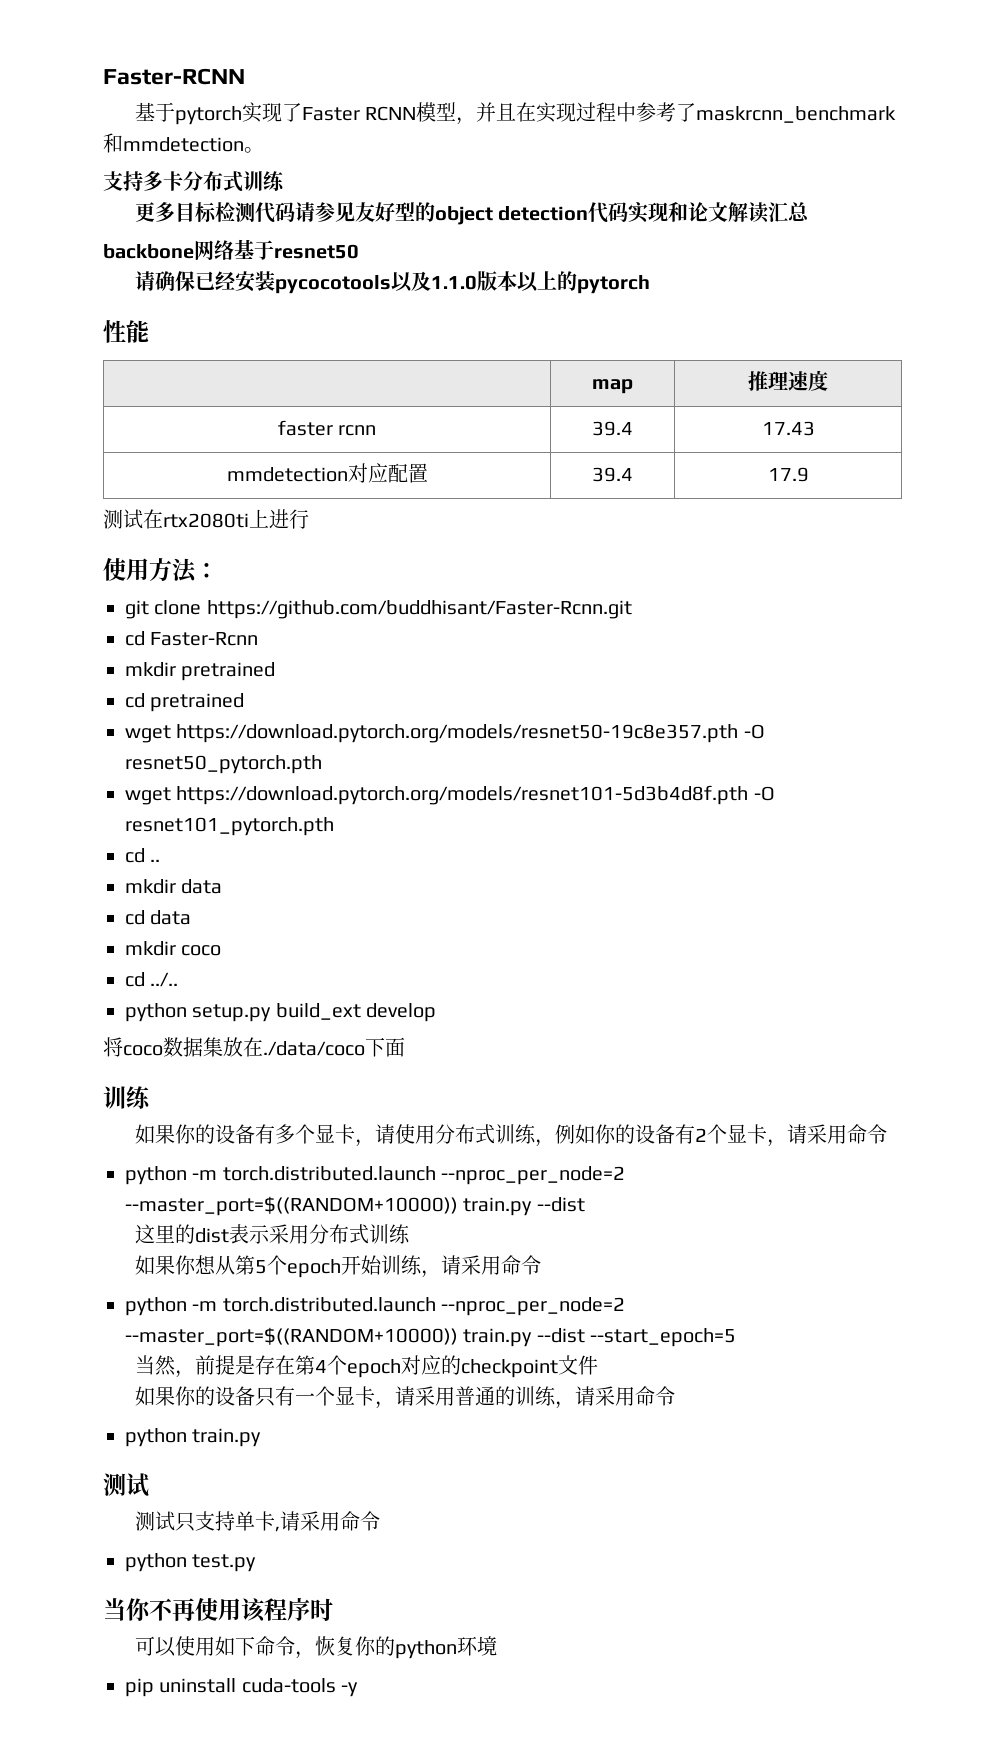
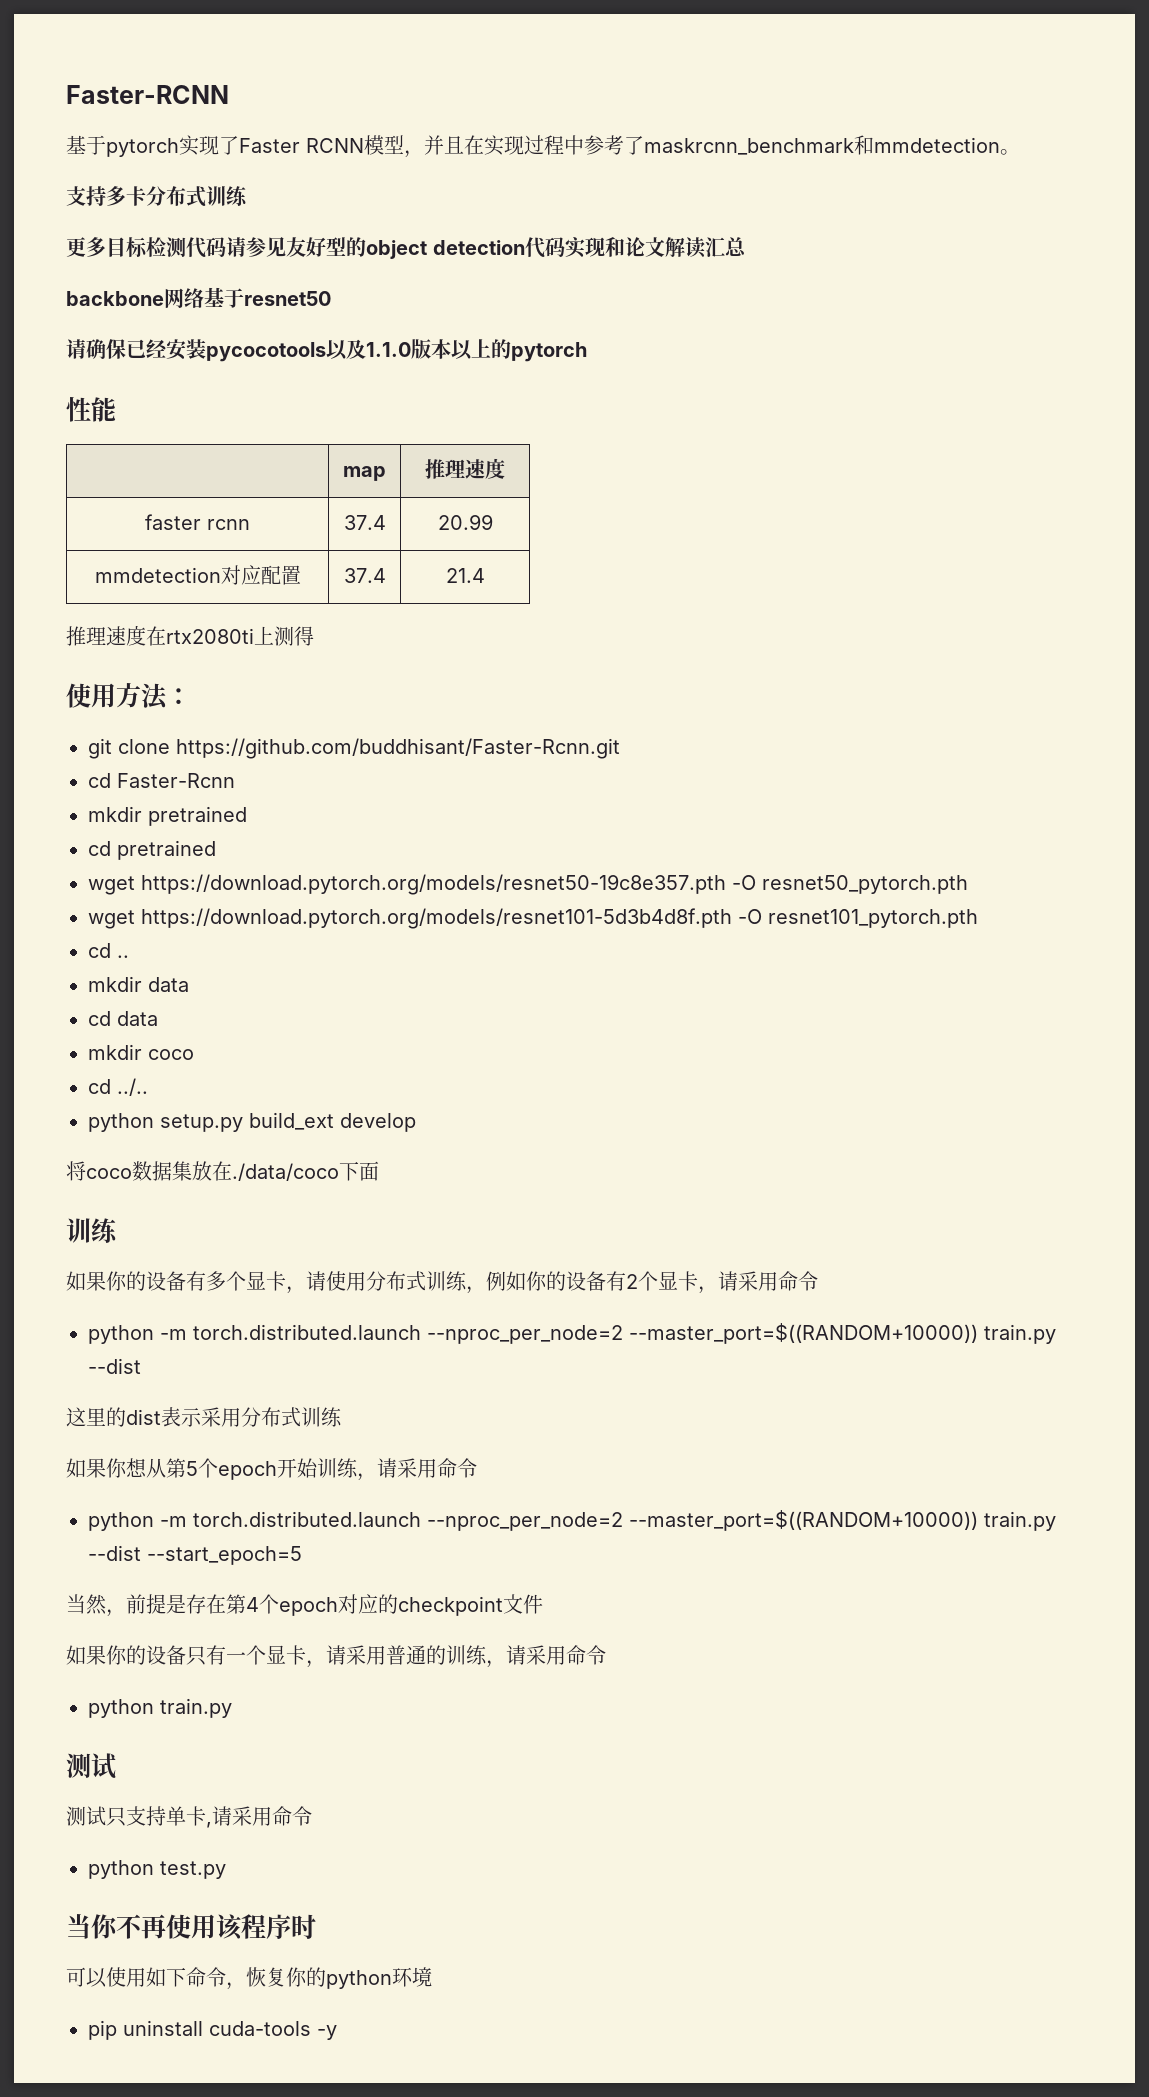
- faster rcnn | 39.4 | 17.43
+ faster rcnn | 37.4 | 20.99
- mmdetection对应配置 | 39.4 | 17.9
- 测试在rtx2080ti上进行
+ mmdetection对应配置 | 37.4 | 21.4
+ 推理速度在rtx2080ti上测得

